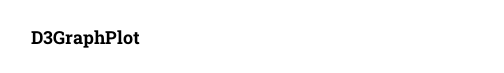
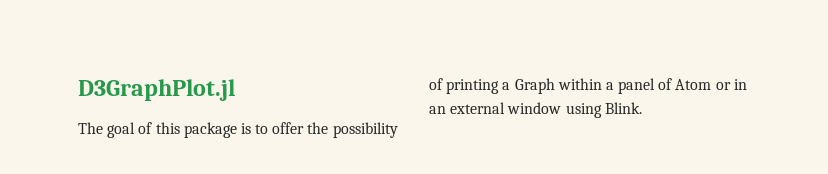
- D3GraphPlot
+ D3GraphPlot.jl
+ The goal of this package is to offer the possibility of printing a Graph within a panel of Atom or in an external window using Blink.

